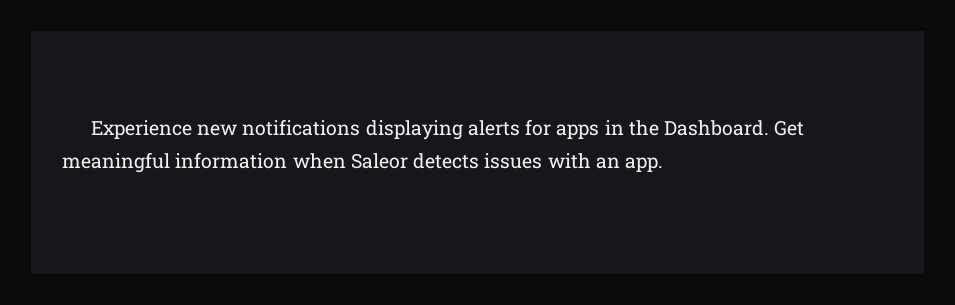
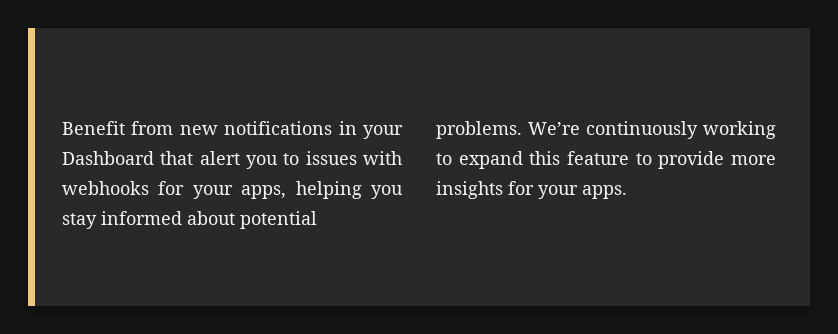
- Experience new notifications displaying alerts for apps in the Dashboard. Get meaningful information when Saleor detects issues with an app.
+ Benefit from new notifications in your Dashboard that alert you to issues with webhooks for your apps, helping you stay informed about potential problems. We’re continuously working to expand this feature to provide more insights for your apps.

